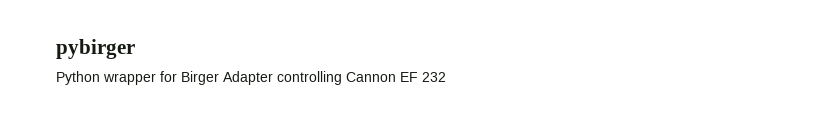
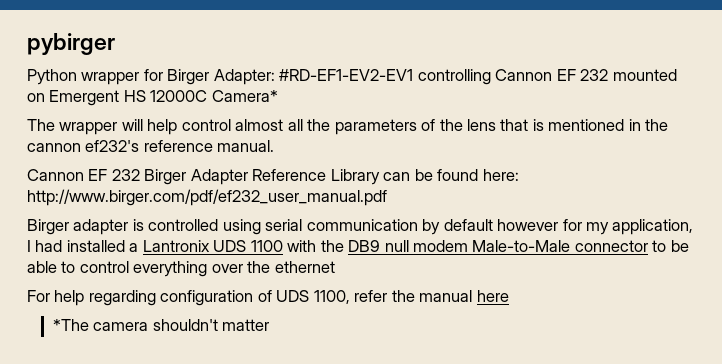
- Python wrapper for Birger Adapter controlling Cannon EF 232
+ Python wrapper for Birger Adapter: #RD-EF1-EV2-EV1 controlling Cannon EF 232 mounted on Emergent HS 12000C Camera*
+ The wrapper will help control almost all the parameters of the lens that is mentioned in the cannon ef232's reference manual.
+ Cannon EF 232 Birger Adapter Reference Library can be found here: http://www.birger.com/pdf/ef232_user_manual.pdf
+ Birger adapter is controlled using serial communication by default however for my application, I had installed a Lantronix UDS 1100 with the DB9 null modem Male-to-Male connector to be able to control everything over the ethernet
+ For help regarding configuration of UDS 1100, refer the manual here
+ *The camera shouldn't matter

